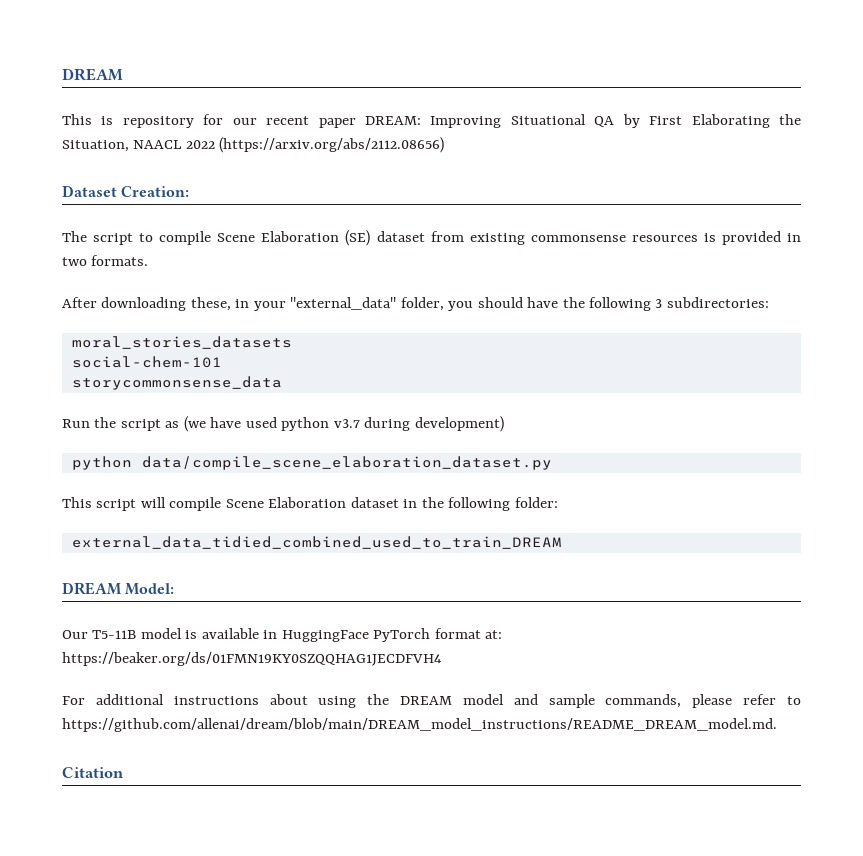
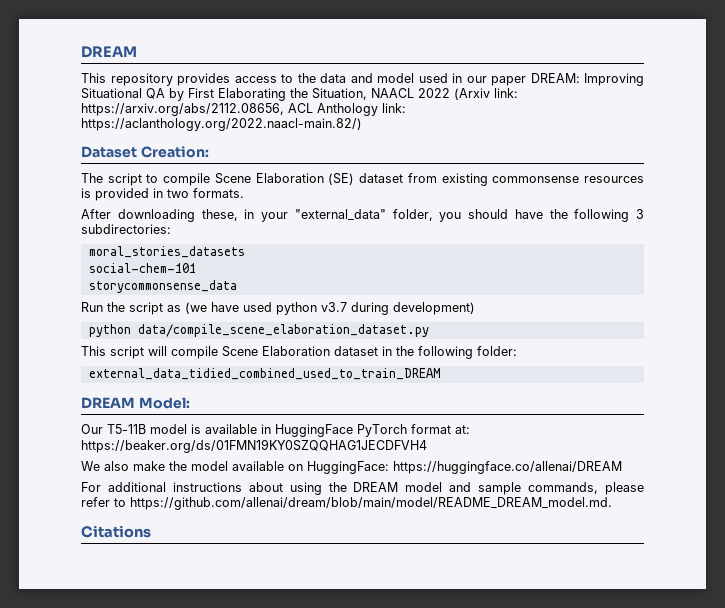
- This is repository for our recent paper DREAM: Improving Situational QA by First Elaborating the Situation, NAACL 2022 (https://arxiv.org/abs/2112.08656)
+ This repository provides access to the data and model used in our paper DREAM: Improving Situational QA by First Elaborating the Situation, NAACL 2022 (Arxiv link: https://arxiv.org/abs/2112.08656, ACL Anthology link: https://aclanthology.org/2022.naacl-main.82/)
+ We also make the model available on HuggingFace: https://huggingface.co/allenai/DREAM
- For additional instructions about using the DREAM model and sample commands, please refer to https://github.com/allenai/dream/blob/main/DREAM_model_instructions/README_DREAM_model.md.
- Citation
+ For additional instructions about using the DREAM model and sample commands, please refer to https://github.com/allenai/dream/blob/main/model/README_DREAM_model.md.
+ Citations

